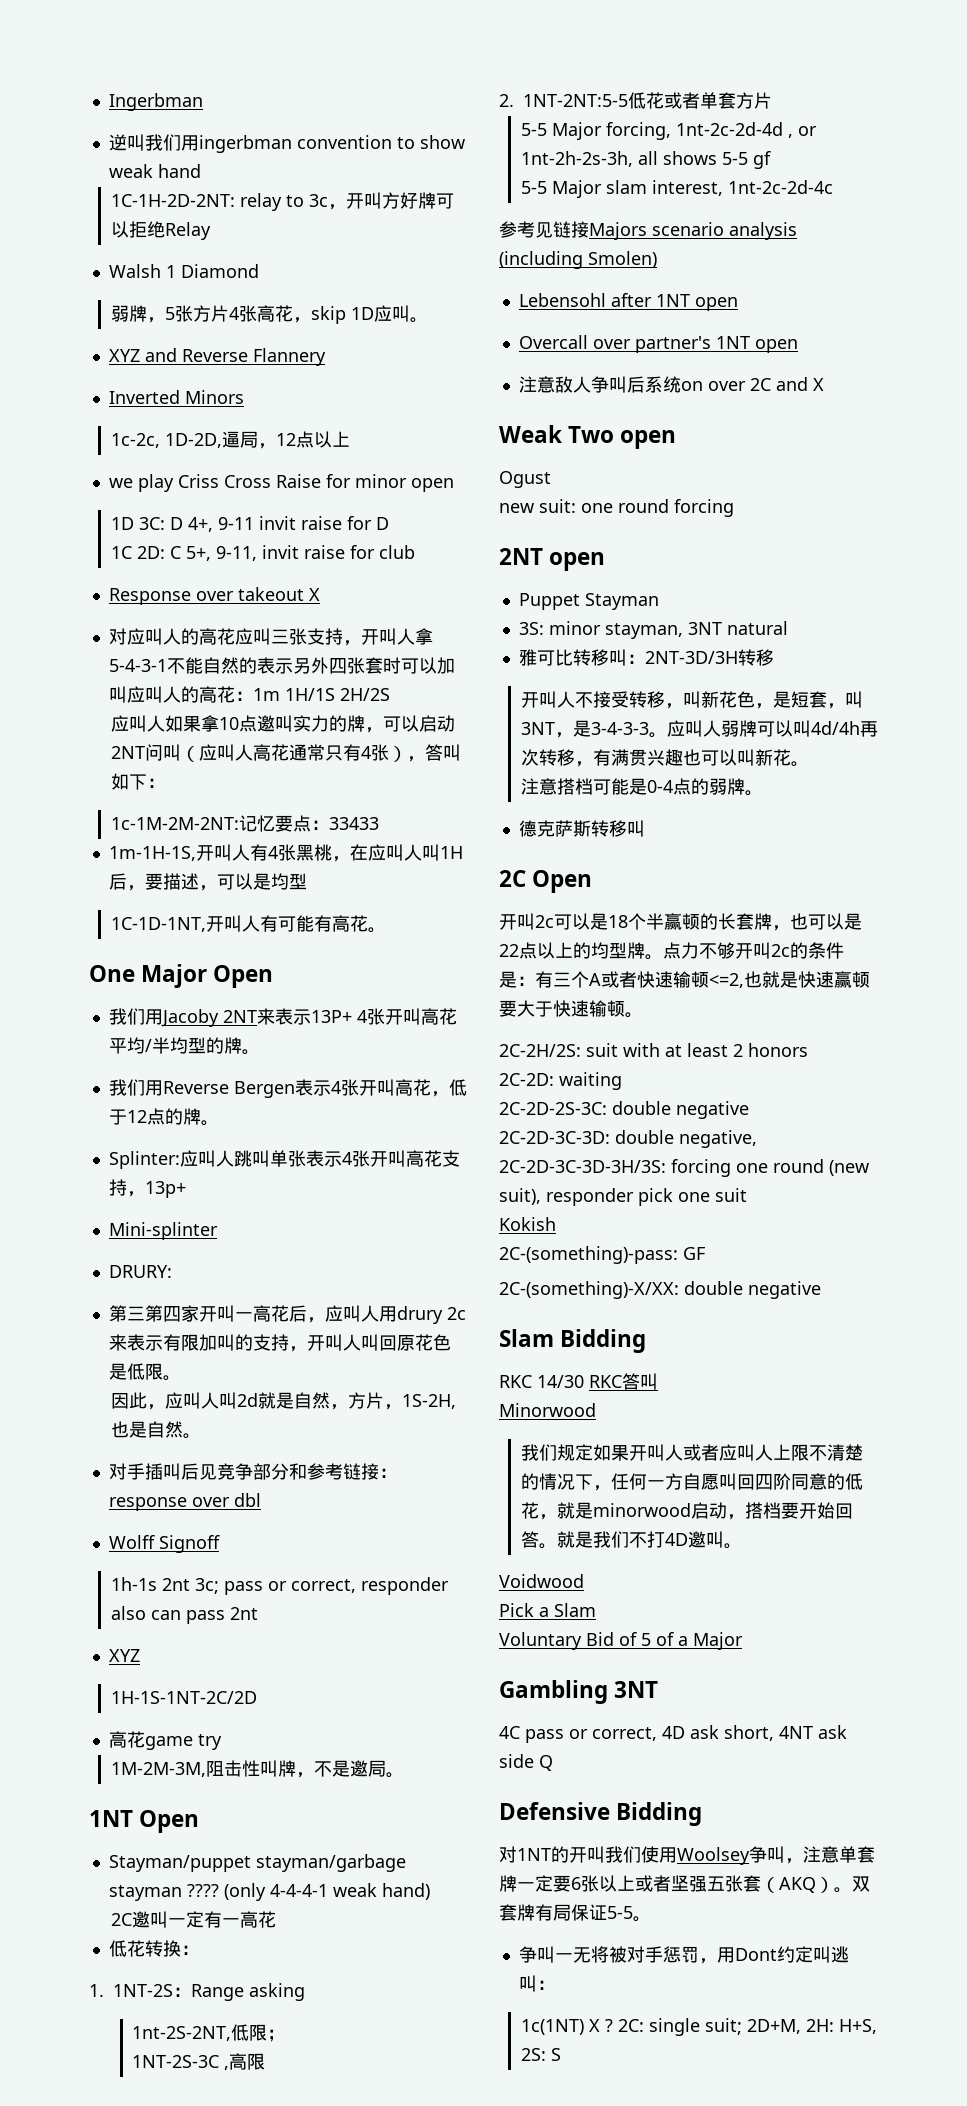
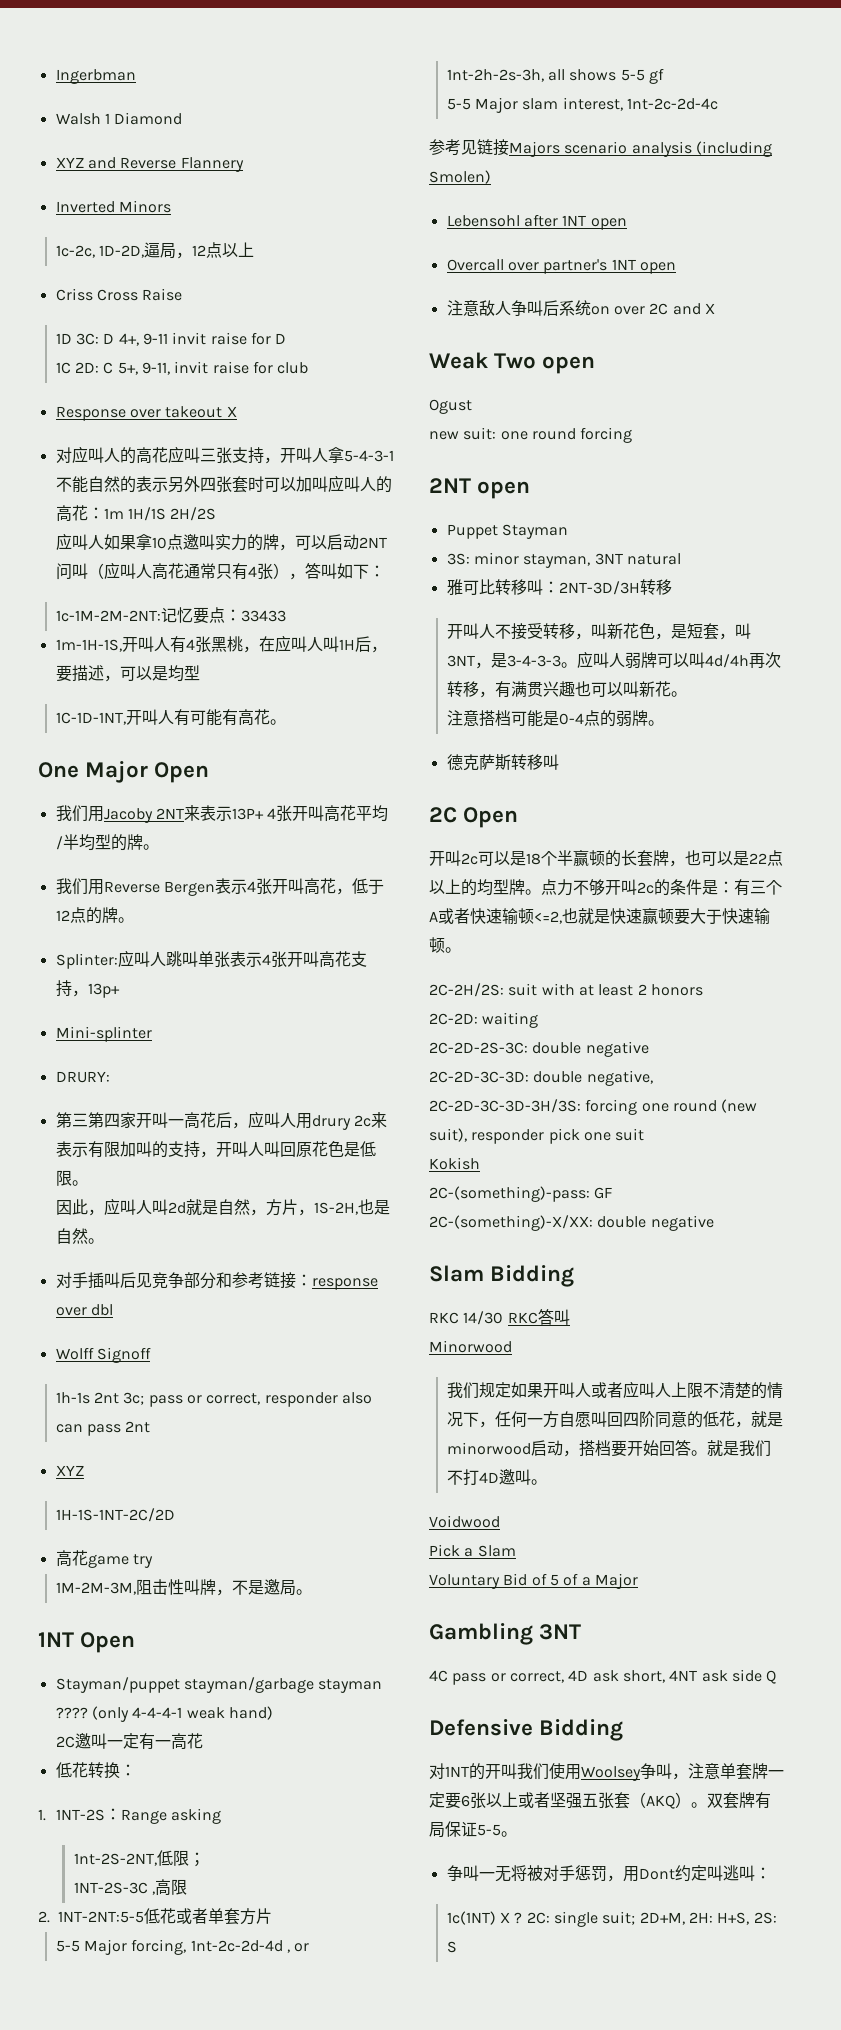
- 逆叫我们用ingerbman convention to show weak hand
- 1C-1H-2D-2NT: relay to 3c，开叫方好牌可以拒绝Relay
  Walsh 1 Diamond
- 弱牌，5张方片4张高花，skip 1D应叫。
- we play Criss Cross Raise for minor open
+ Criss Cross Raise

